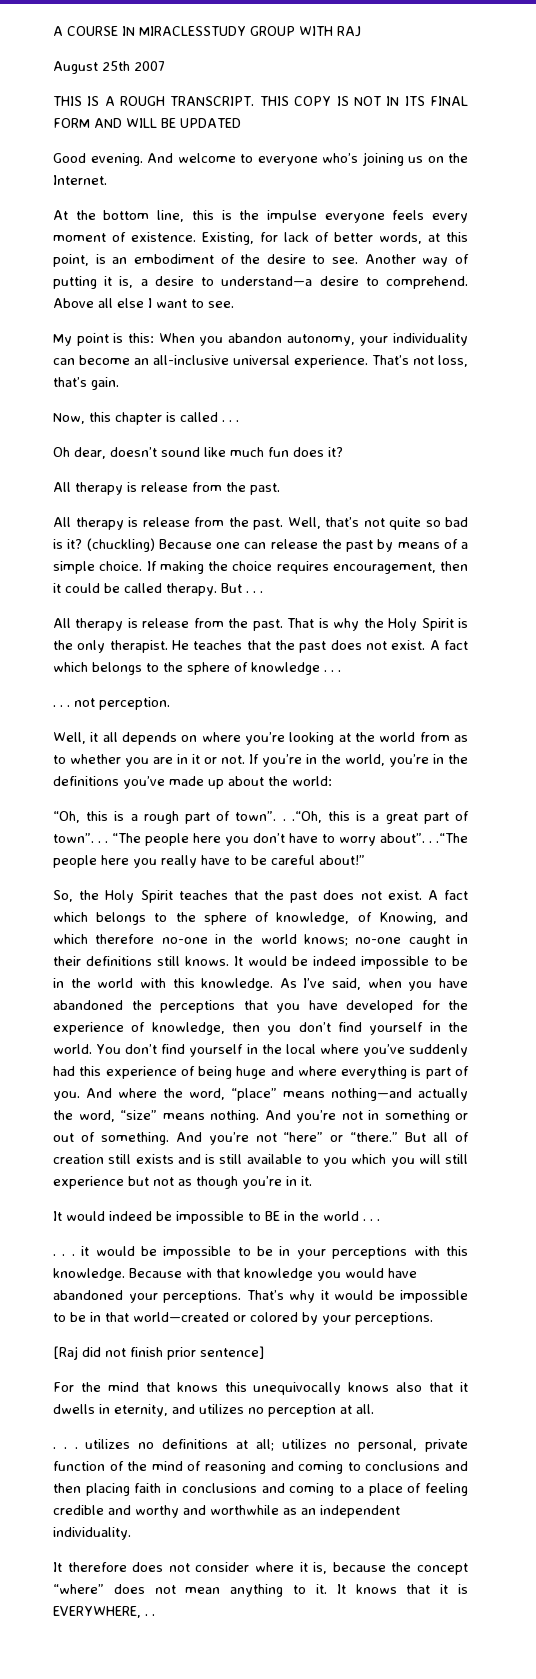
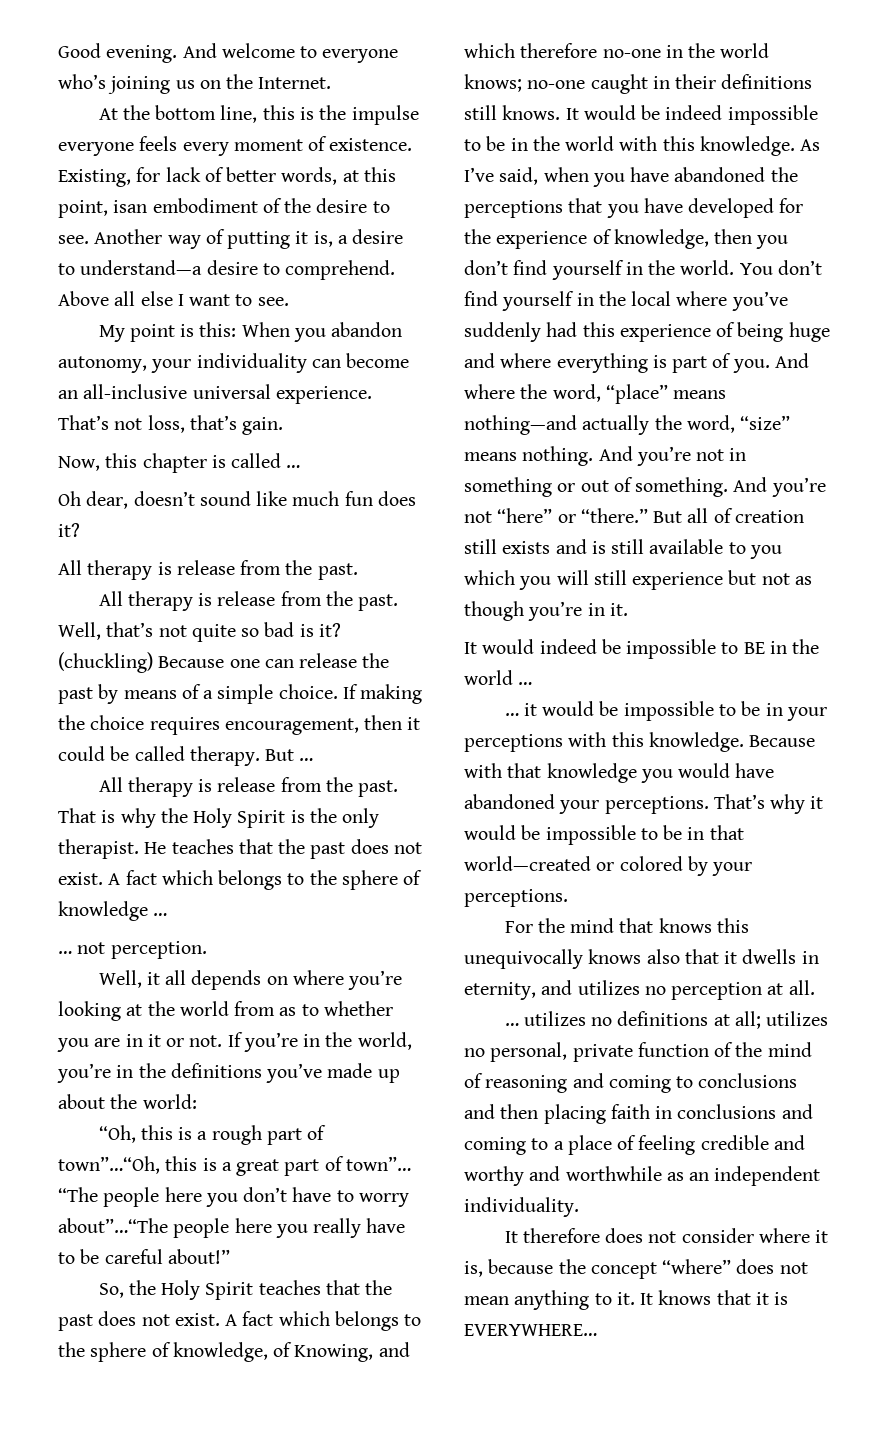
- A COURSE IN MIRACLESSTUDY GROUP WITH RAJ
- August 25th 2007
- THIS IS A ROUGH TRANSCRIPT. THIS COPY IS NOT IN ITS FINAL FORM AND WILL BE UPDATED
- Existing, for lack of better words, at this point, is an embodiment of the desire to see.
+ Existing, for lack of better words, at this point, isan embodiment of the desire to see.
- Now, this chapter is called . . .
+ Now, this chapter is called …
- But . . .
+ But …
- A fact which belongs to the sphere of knowledge . . .
- . . . not perception.
+ A fact which belongs to the sphere of knowledge …
+ … not perception.
- “Oh, this is a rough part of town”. . .“Oh, this is a great part of town”. . .
+ “Oh, this is a rough part of town”…“Oh, this is a great part of town”…
- “The people here you don’t have to worry about”. . .“The people here you really have to be careful about!”
+ “The people here you don’t have to worry about”…“The people here you really have to be careful about!”
- It would indeed be impossible to BE in the world . . .
- . . . it would be impossible to be in your perceptions with this knowledge.
+ It would indeed be impossible to BE in the world …
+ … it would be impossible to be in your perceptions with this knowledge.
- [Raj did not finish prior sentence]
- . . . utilizes no definitions at all; utilizes no personal, private function of the mind of reasoning and coming to conclusions and then placing faith in conclusions and coming to a place of feeling credible and worthy and worthwhile as an independent individuality.
+ … utilizes no definitions at all; utilizes no personal, private function of the mind of reasoning and coming to conclusions and then placing faith in conclusions and coming to a place of feeling credible and worthy and worthwhile as an independent individuality.
- It knows that it is EVERYWHERE, . .
+ It knows that it is EVERYWHERE…

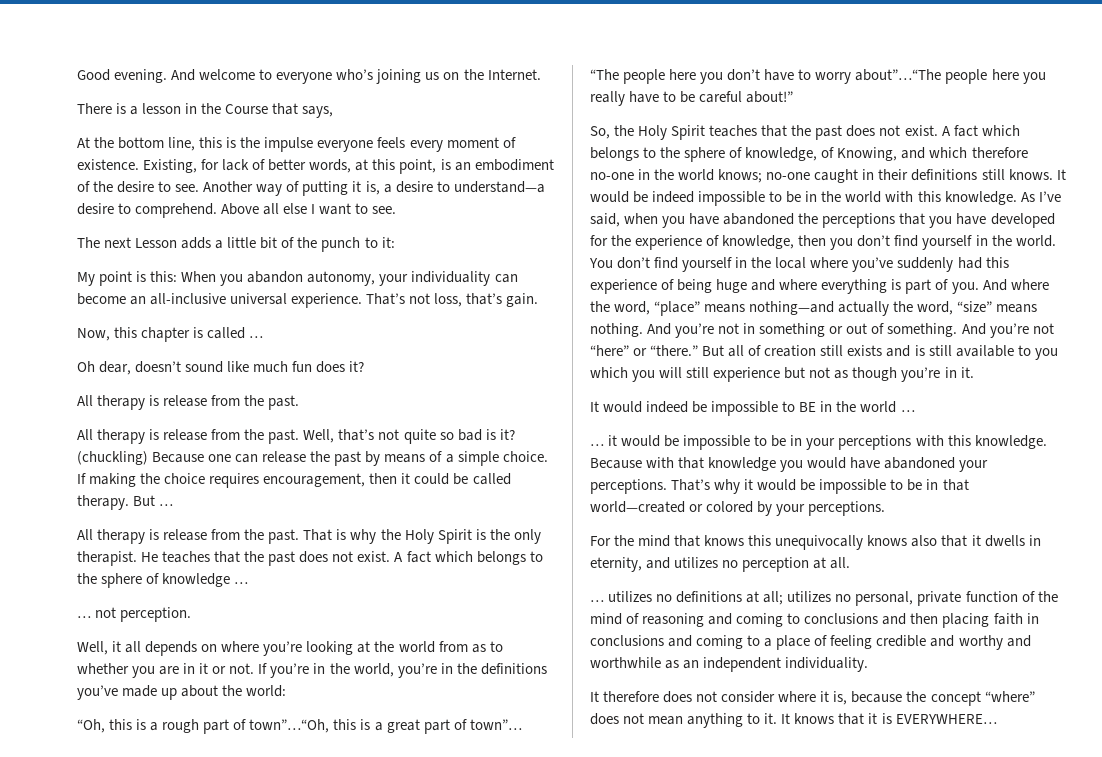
+ There is a lesson in the Course that says,
- Existing, for lack of better words, at this point, isan embodiment of the desire to see.
+ Existing, for lack of better words, at this point, is an embodiment of the desire to see.
+ The next Lesson adds a little bit of the punch to it:

